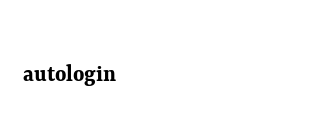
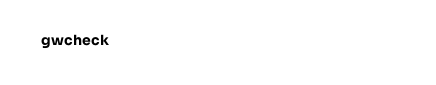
- autologin
+ gwcheck

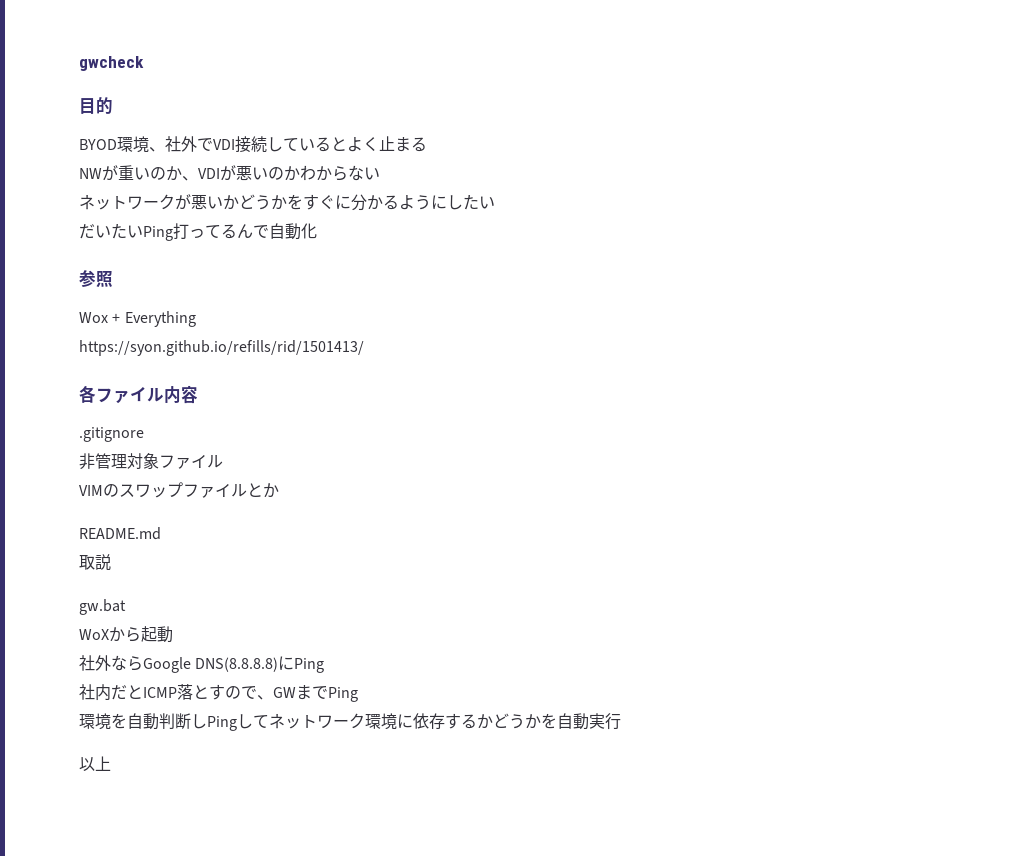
+ 目的
+ BYOD環境、社外でVDI接続しているとよく止まる
+ NWが重いのか、VDIが悪いのかわからない
+ ネットワークが悪いかどうかをすぐに分かるようにしたい
+ だいたいPing打ってるんで自動化
+ 参照
+ Wox + Everything
+ https://syon.github.io/refills/rid/1501413/
+ 各ファイル内容
+ .gitignore
+ 非管理対象ファイル
+ VIMのスワップファイルとか
+ README.md
+ 取説
+ gw.bat
+ WoXから起動
+ 社外ならGoogle DNS(8.8.8.8)にPing
+ 社内だとICMP落とすので、GWまでPing
+ 環境を自動判断しPingしてネットワーク環境に依存するかどうかを自動実行
+ 以上

